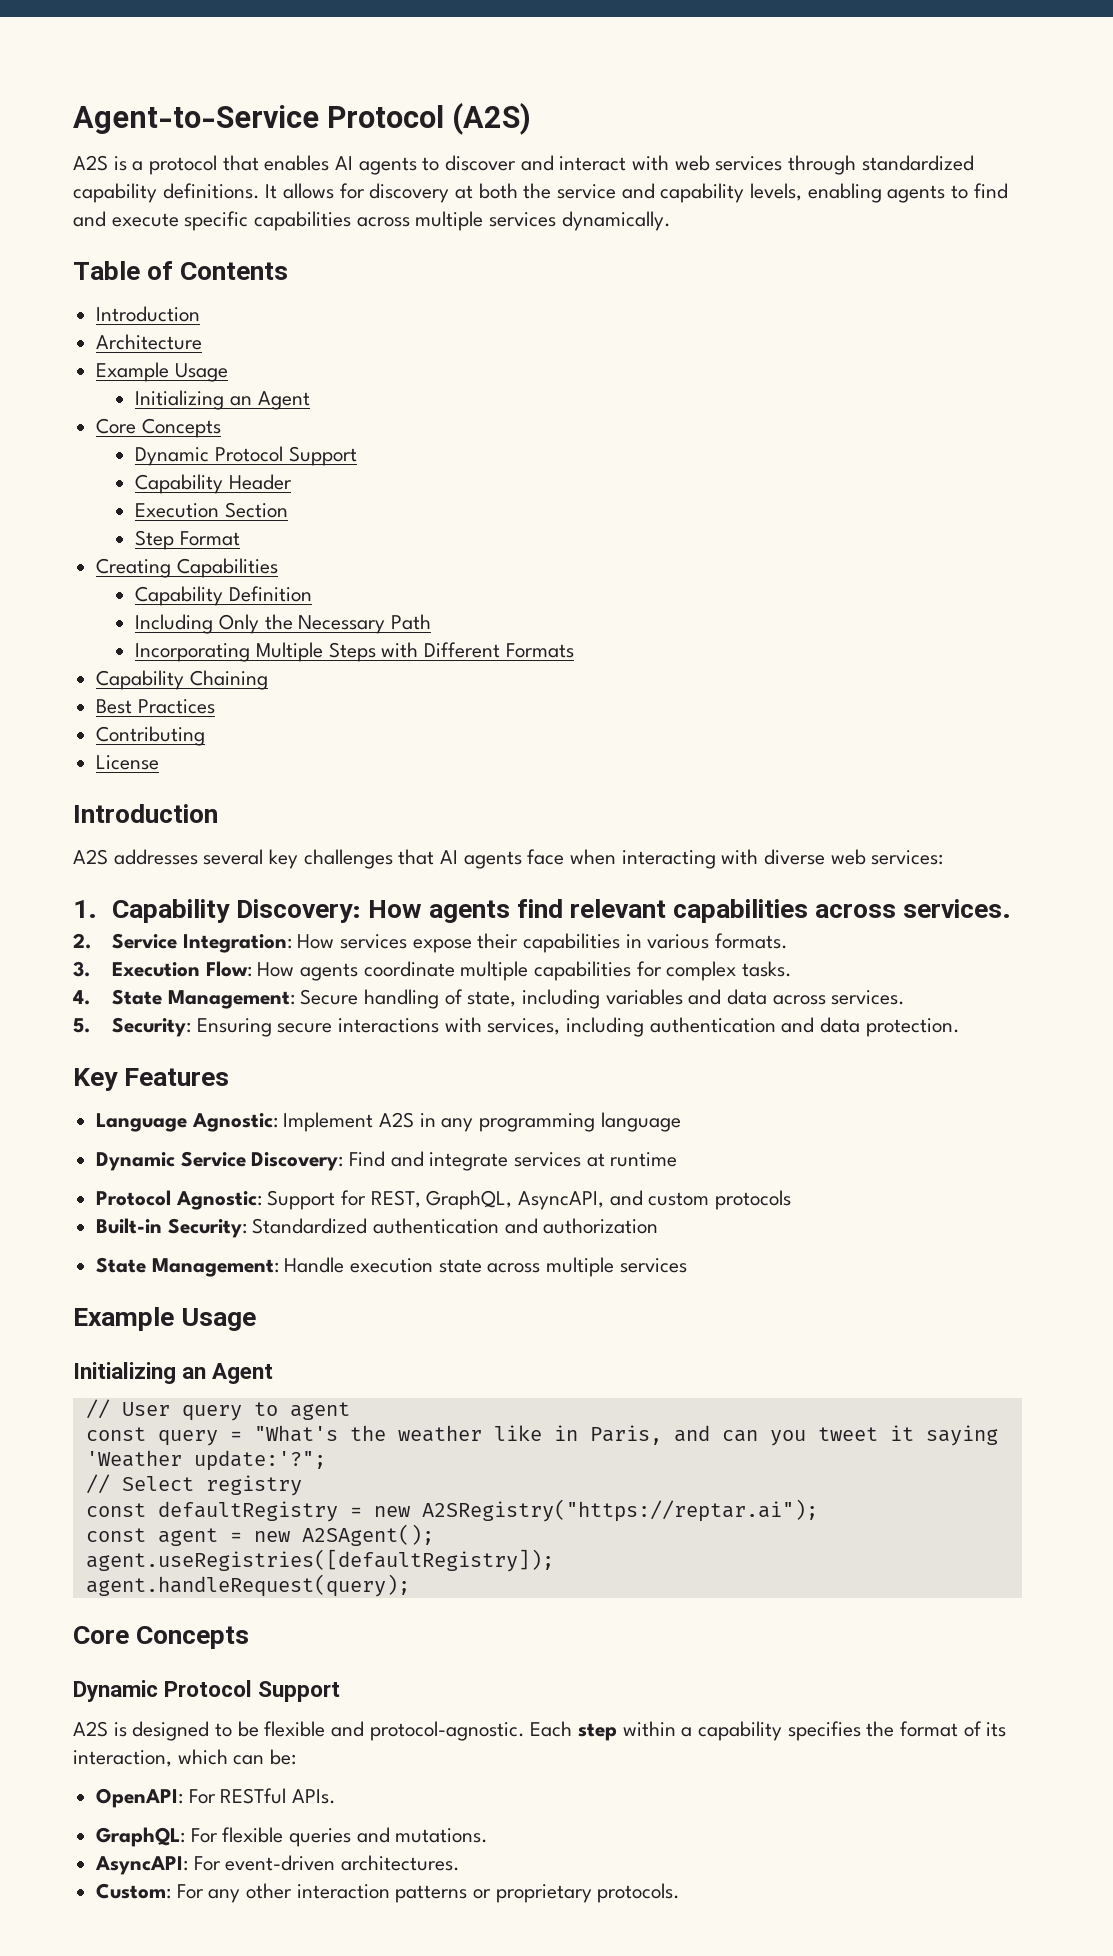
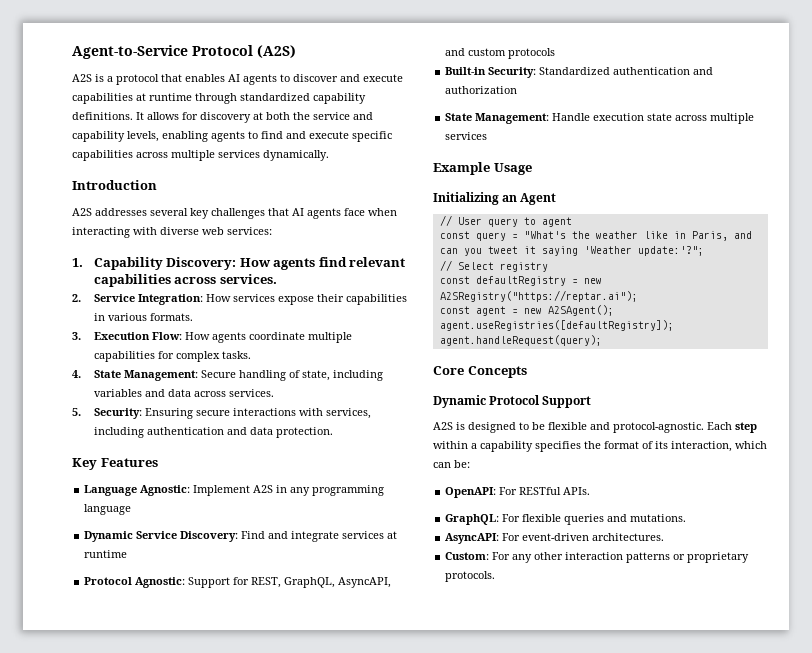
- A2S is a protocol that enables AI agents to discover and interact with web services through standardized capability definitions.
+ A2S is a protocol that enables AI agents to discover and execute capabilities at runtime through standardized capability definitions.
- Table of Contents
- Introduction
- Architecture
- Example Usage
- Initializing an Agent
- Core Concepts
- Dynamic Protocol Support
- Capability Header
- Execution Section
- Step Format
- Creating Capabilities
- Capability Definition
- Including Only the Necessary Path
- Incorporating Multiple Steps with Different Formats
- Capability Chaining
- Best Practices
- Contributing
- License

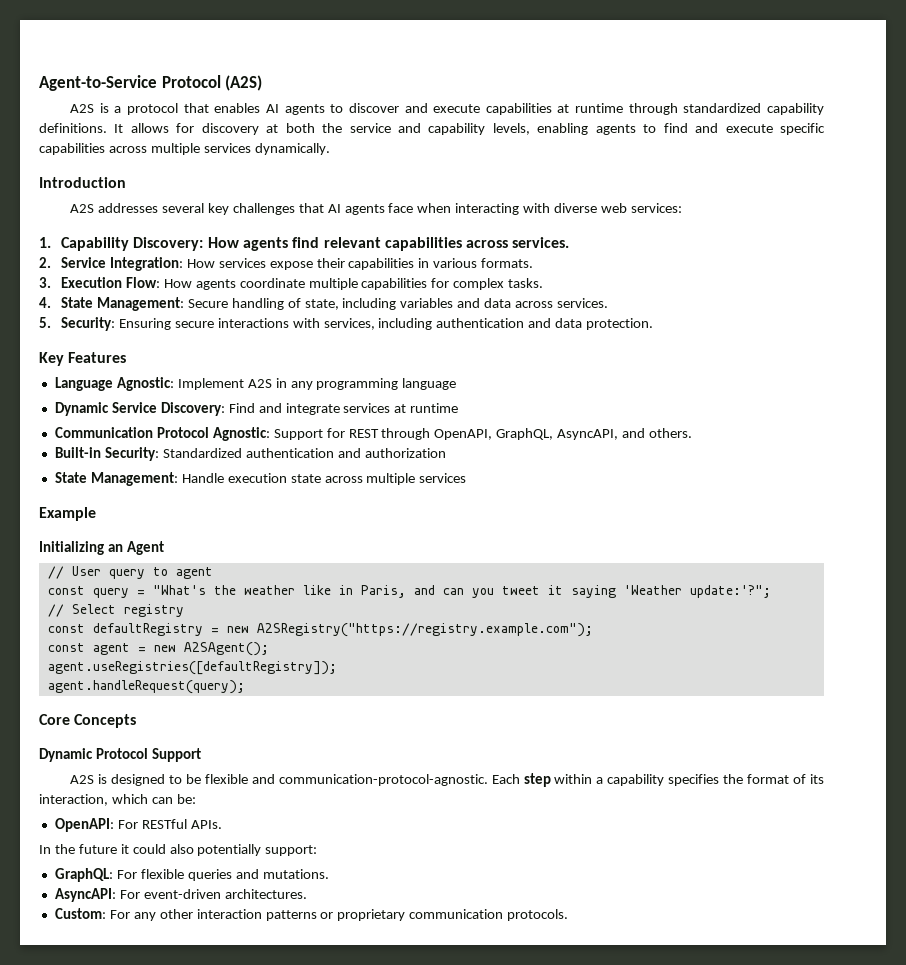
- Protocol Agnostic: Support for REST, GraphQL, AsyncAPI, and custom protocols
+ Communication Protocol Agnostic: Support for REST through OpenAPI, GraphQL, AsyncAPI, and others.
- Example Usage
+ Example
- const defaultRegistry = new A2SRegistry("https://reptar.ai");
+ const defaultRegistry = new A2SRegistry("https://registry.example.com");
- A2S is designed to be flexible and protocol-agnostic.
+ A2S is designed to be flexible and communication-protocol-agnostic.
+ In the future it could also potentially support:
- Custom: For any other interaction patterns or proprietary protocols.
+ Custom: For any other interaction patterns or proprietary communication protocols.

